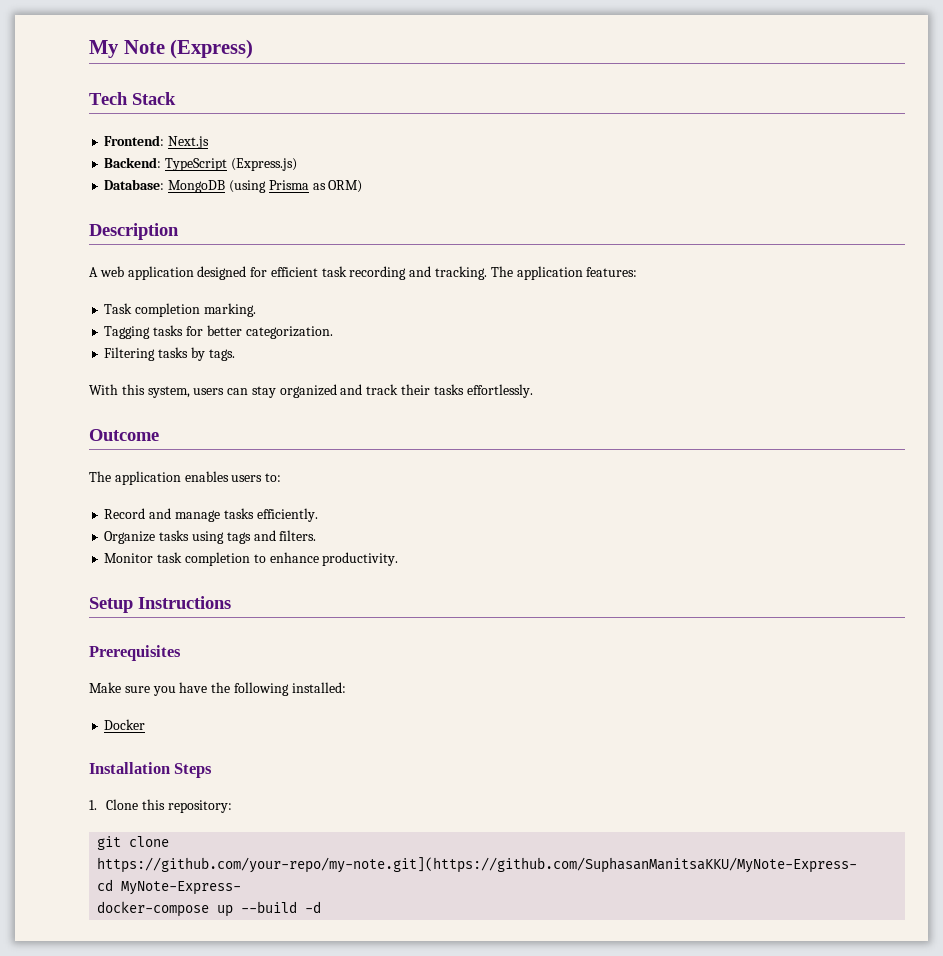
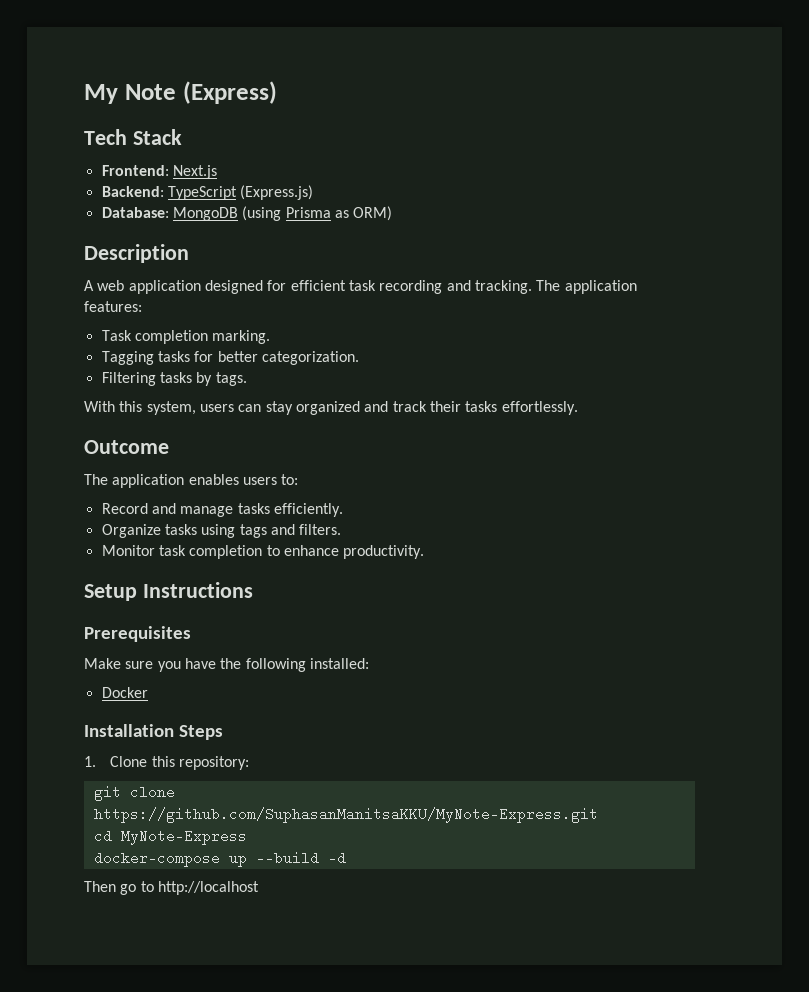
- git clone https://github.com/your-repo/my-note.git](https://github.com/SuphasanManitsaKKU/MyNote-Express-
+ git clone https://github.com/SuphasanManitsaKKU/MyNote-Express.git
- cd MyNote-Express-
+ cd MyNote-Express
+ Then go to http://localhost

